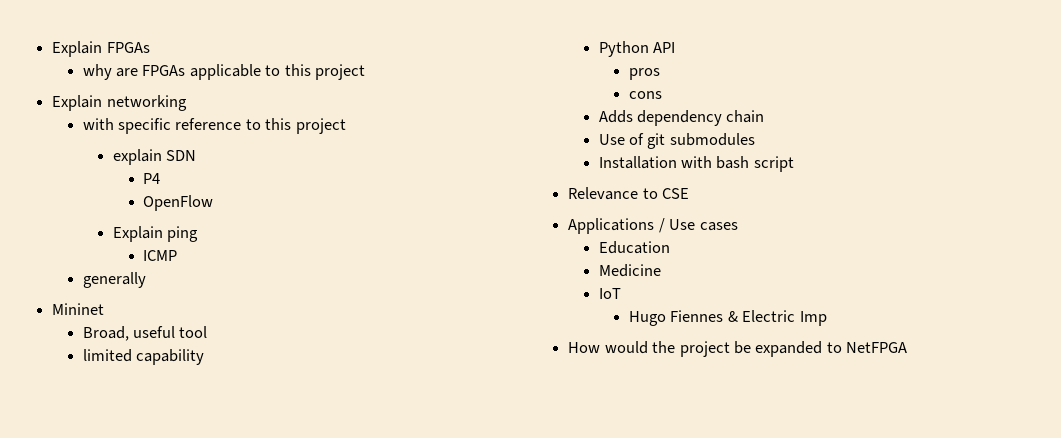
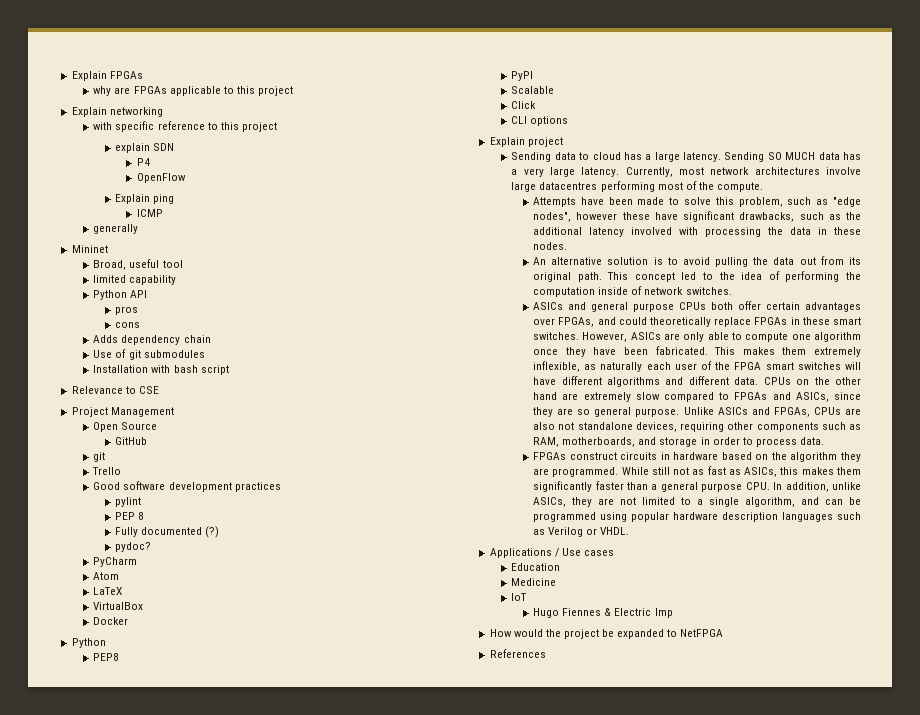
+ Project Management
+ Open Source
+ GitHub
+ git
+ Trello
+ Good software development practices
+ pylint
+ PEP 8
+ Fully documented (?)
+ pydoc?
+ PyCharm
+ Atom
+ LaTeX
+ VirtualBox
+ Docker
+ Python
+ PEP8
+ PyPI
+ Scalable
+ Click
+ CLI options
+ Explain project
+ Sending data to cloud has a large latency. Sending SO MUCH data has a very large latency. Currently, most network architectures involve large datacentres performing most of the compute.
+ Attempts have been made to solve this problem, such as "edge nodes", however these have significant drawbacks, such as the additional latency involved with processing the data in these nodes.
+ An alternative solution is to avoid pulling the data out from its original path. This concept led to the idea of performing the computation inside of network switches.
+ ASICs and general purpose CPUs both offer certain advantages over FPGAs, and could theoretically replace FPGAs in these smart switches. However, ASICs are only able to compute one algorithm once they have been fabricated. This makes them extremely inflexible, as naturally each user of the FPGA smart switches will have different algorithms and different data. CPUs on the other hand are extremely slow compared to FPGAs and ASICs, since they are so general purpose. Unlike ASICs and FPGAs, CPUs are also not standalone devices, requiring other components such as RAM, motherboards, and storage in order to process data.
+ FPGAs construct circuits in hardware based on the algorithm they are programmed. While still not as fast as ASICs, this makes them significantly faster than a general purpose CPU. In addition, unlike ASICs, they are not limited to a single algorithm, and can be programmed using popular hardware description languages such as Verilog or VHDL.
+ References

